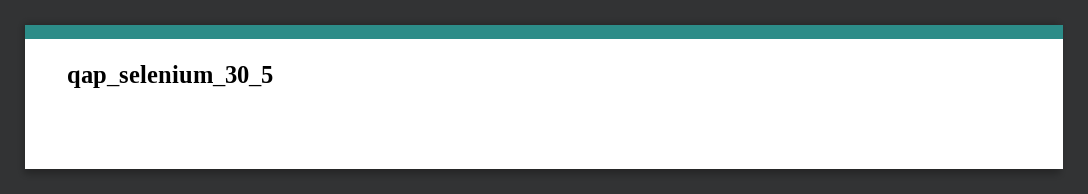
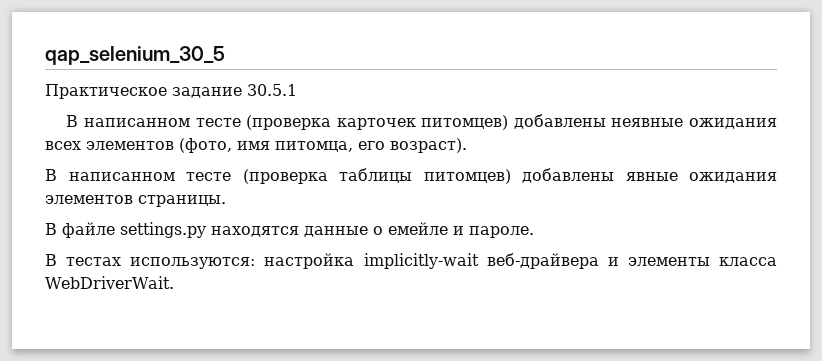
+ Практическое задание 30.5.1
+ В написанном тесте (проверка карточек питомцев) добавлены неявные ожидания всех элементов (фото, имя питомца, его возраст).
+ В написанном тесте (проверка таблицы питомцев) добавлены явные ожидания элементов страницы.
+ В файле settings.py находятся данные о емейле и пароле.
+ В тестах используются: настройка implicitly-wait веб-драйвера и элементы класса WebDriverWait.

